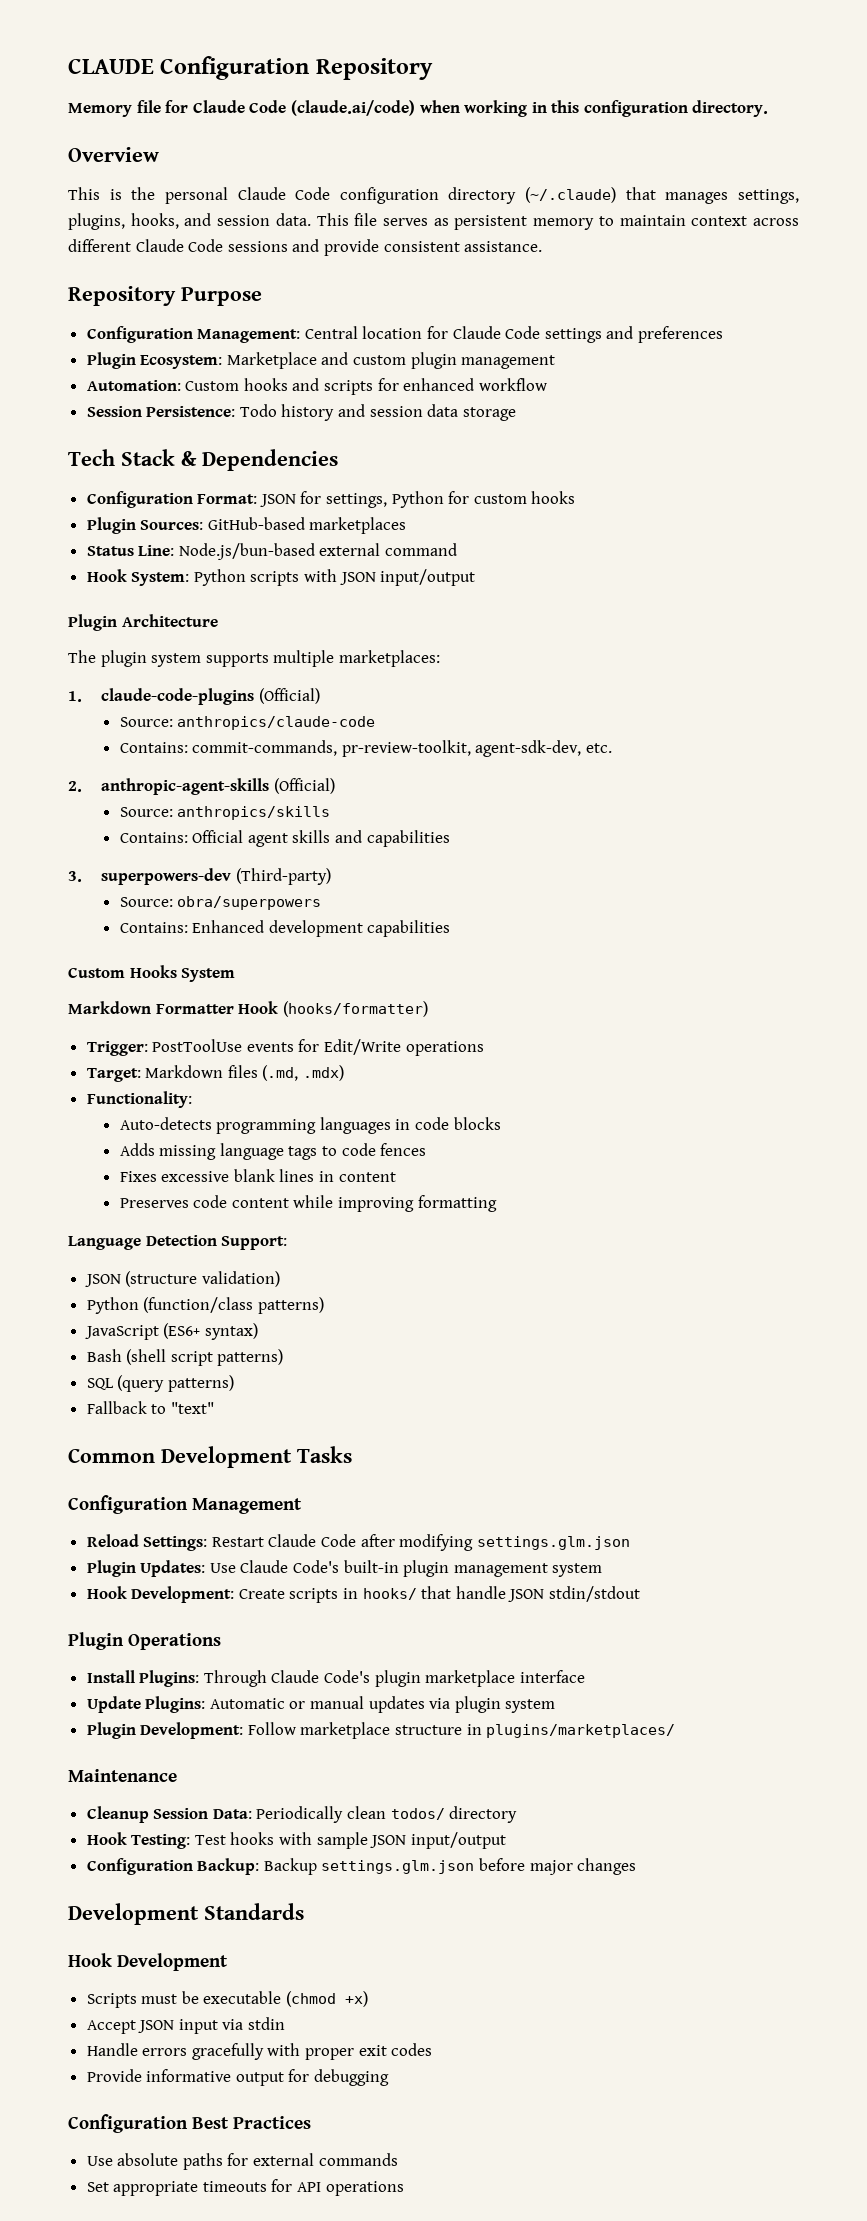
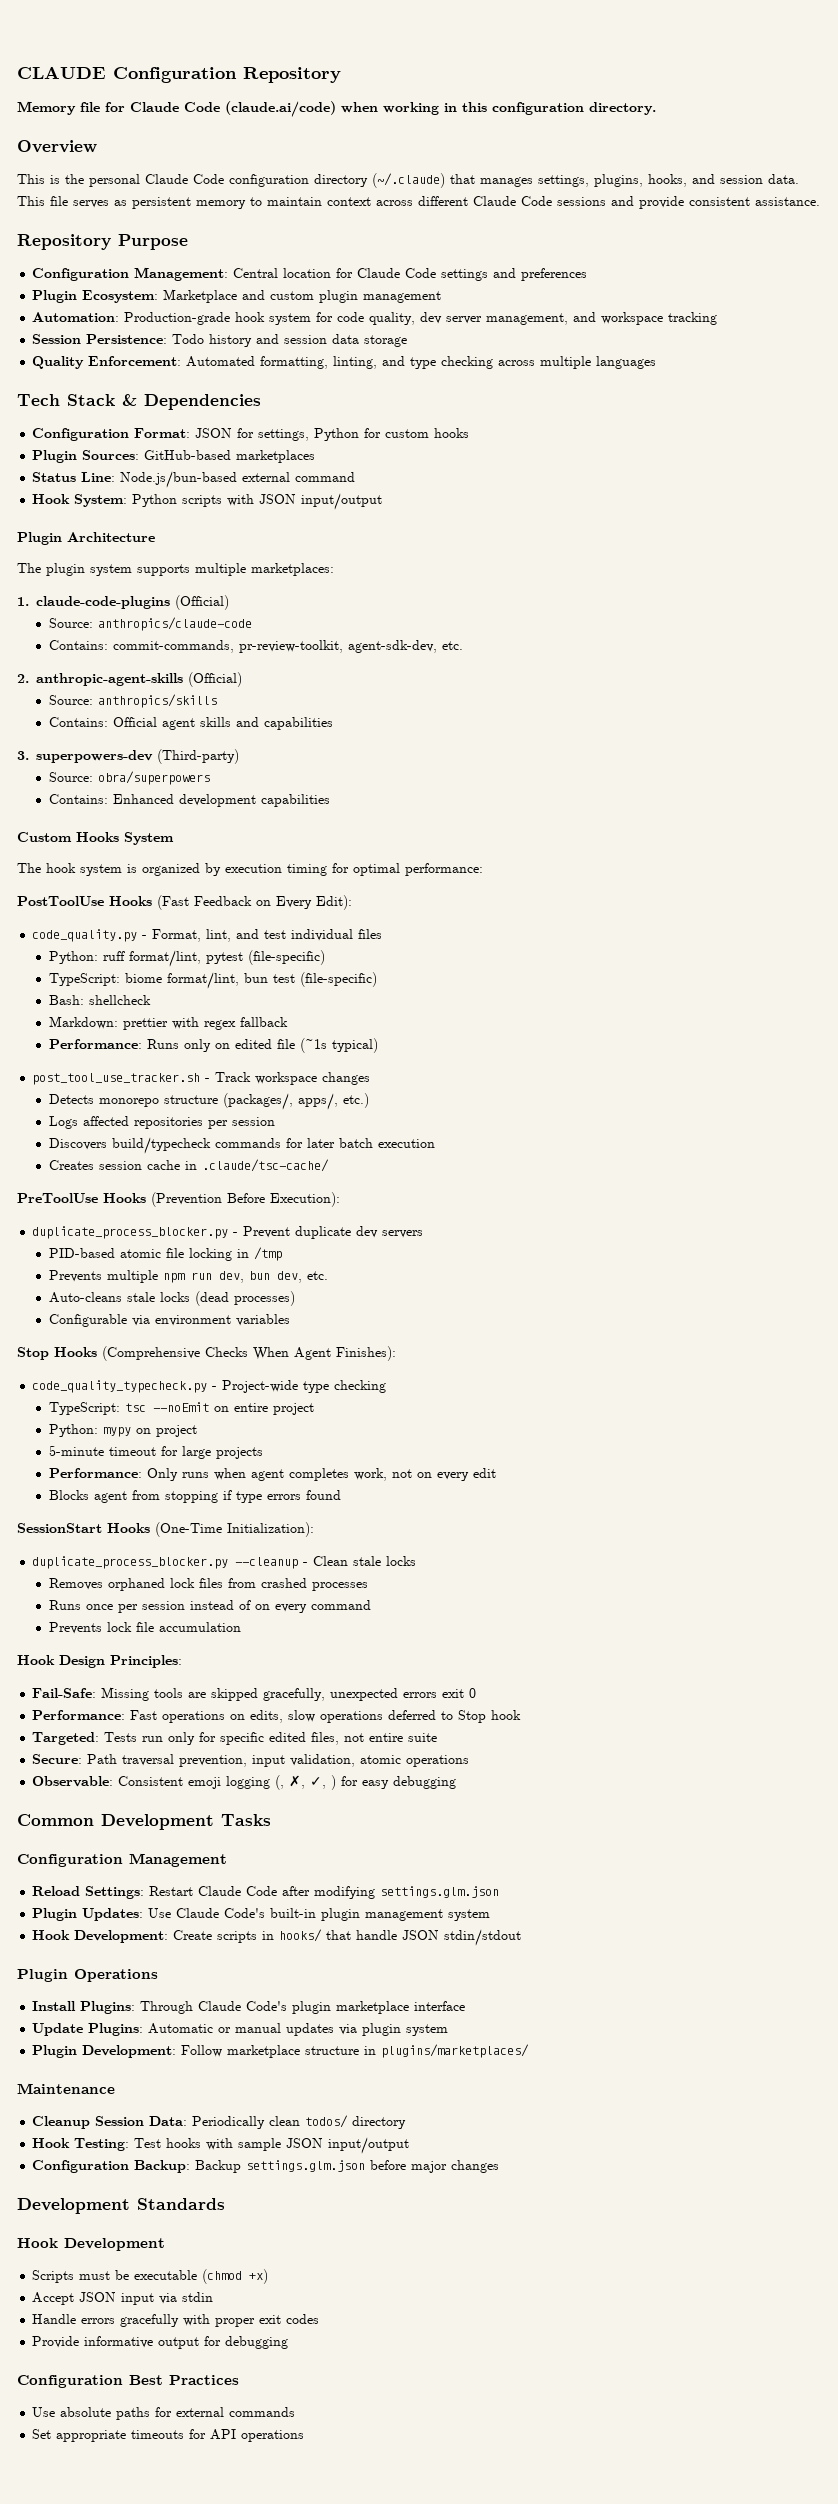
- Automation: Custom hooks and scripts for enhanced workflow
+ Automation: Production-grade hook system for code quality, dev server management, and workspace tracking
+ Quality Enforcement: Automated formatting, linting, and type checking across multiple languages
- Markdown Formatter Hook (hooks/formatter)
- Trigger: PostToolUse events for Edit/Write operations
- Target: Markdown files (.md, .mdx)
- Functionality:
- Auto-detects programming languages in code blocks
- Adds missing language tags to code fences
- Fixes excessive blank lines in content
- Preserves code content while improving formatting
- Language Detection Support:
- JSON (structure validation)
- Python (function/class patterns)
- JavaScript (ES6+ syntax)
- Bash (shell script patterns)
- SQL (query patterns)
- Fallback to "text"
+ The hook system is organized by execution timing for optimal performance:
+ PostToolUse Hooks (Fast Feedback on Every Edit):
+ code_quality.py - Format, lint, and test individual files
+ Python: ruff format/lint, pytest (file-specific)
+ TypeScript: biome format/lint, bun test (file-specific)
+ Bash: shellcheck
+ Markdown: prettier with regex fallback
+ Performance: Runs only on edited file (~1s typical)
+ post_tool_use_tracker.sh - Track workspace changes
+ Detects monorepo structure (packages/, apps/, etc.)
+ Logs affected repositories per session
+ Discovers build/typecheck commands for later batch execution
+ Creates session cache in .claude/tsc-cache/
+ PreToolUse Hooks (Prevention Before Execution):
+ duplicate_process_blocker.py - Prevent duplicate dev servers
+ PID-based atomic file locking in /tmp
+ Prevents multiple npm run dev, bun dev, etc.
+ Auto-cleans stale locks (dead processes)
+ Configurable via environment variables
+ Stop Hooks (Comprehensive Checks When Agent Finishes):
+ code_quality_typecheck.py - Project-wide type checking
+ TypeScript: tsc --noEmit on entire project
+ Python: mypy on project
+ 5-minute timeout for large projects
+ Performance: Only runs when agent completes work, not on every edit
+ Blocks agent from stopping if type errors found
+ SessionStart Hooks (One-Time Initialization):
+ duplicate_process_blocker.py --cleanup - Clean stale locks
+ Removes orphaned lock files from crashed processes
+ Runs once per session instead of on every command
+ Prevents lock file accumulation
+ Hook Design Principles:
+ Fail-Safe: Missing tools are skipped gracefully, unexpected errors exit 0
+ Performance: Fast operations on edits, slow operations deferred to Stop hook
+ Targeted: Tests run only for specific edited files, not entire suite
+ Secure: Path traversal prevention, input validation, atomic operations
+ Observable: Consistent emoji logging (, ✗, ✓, ) for easy debugging

